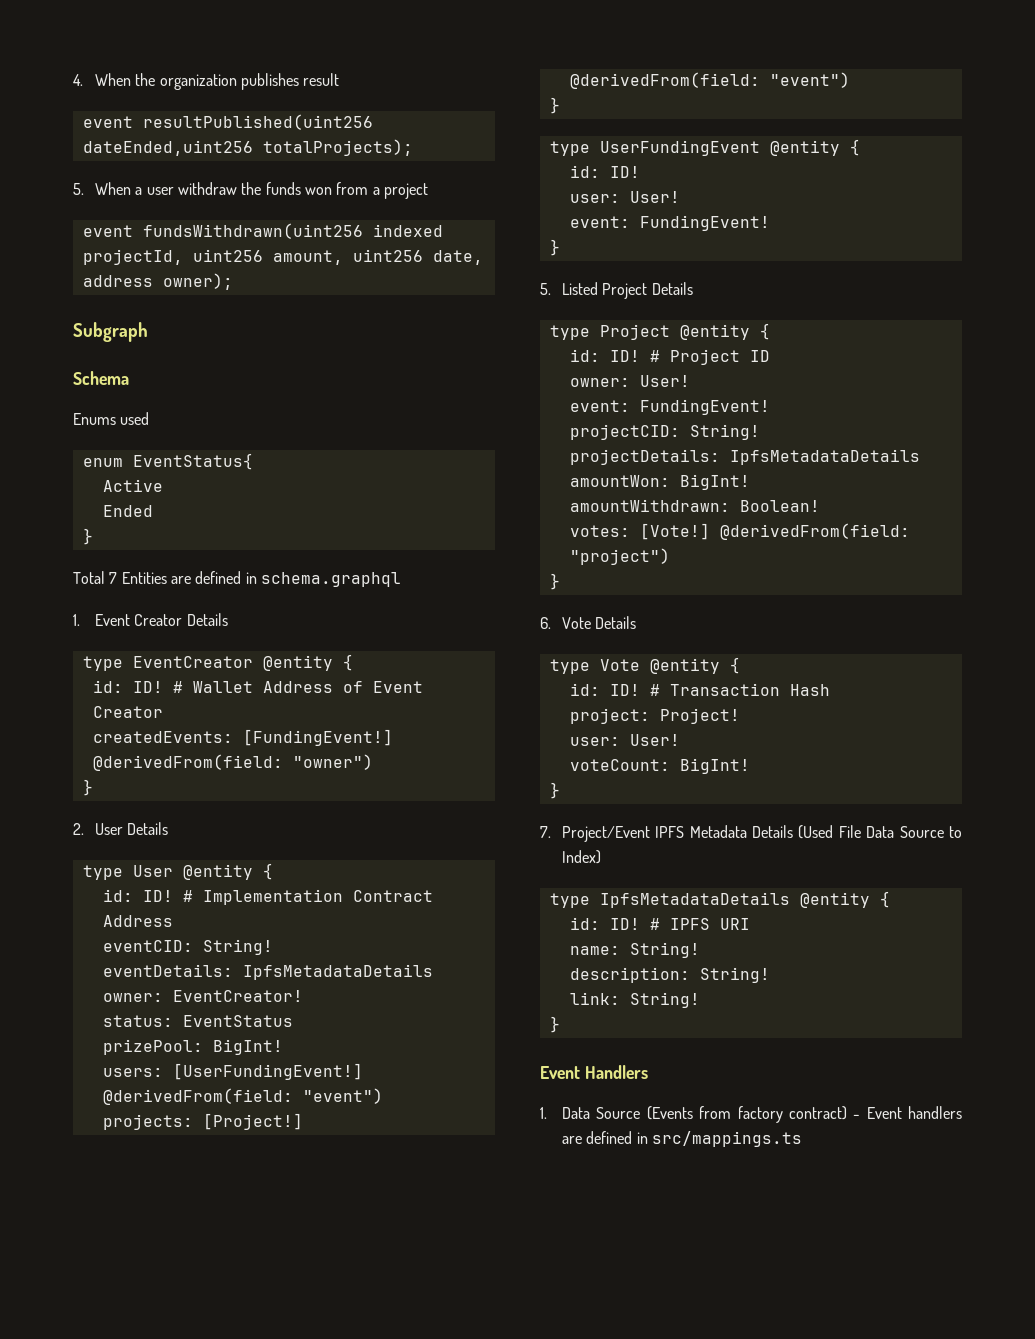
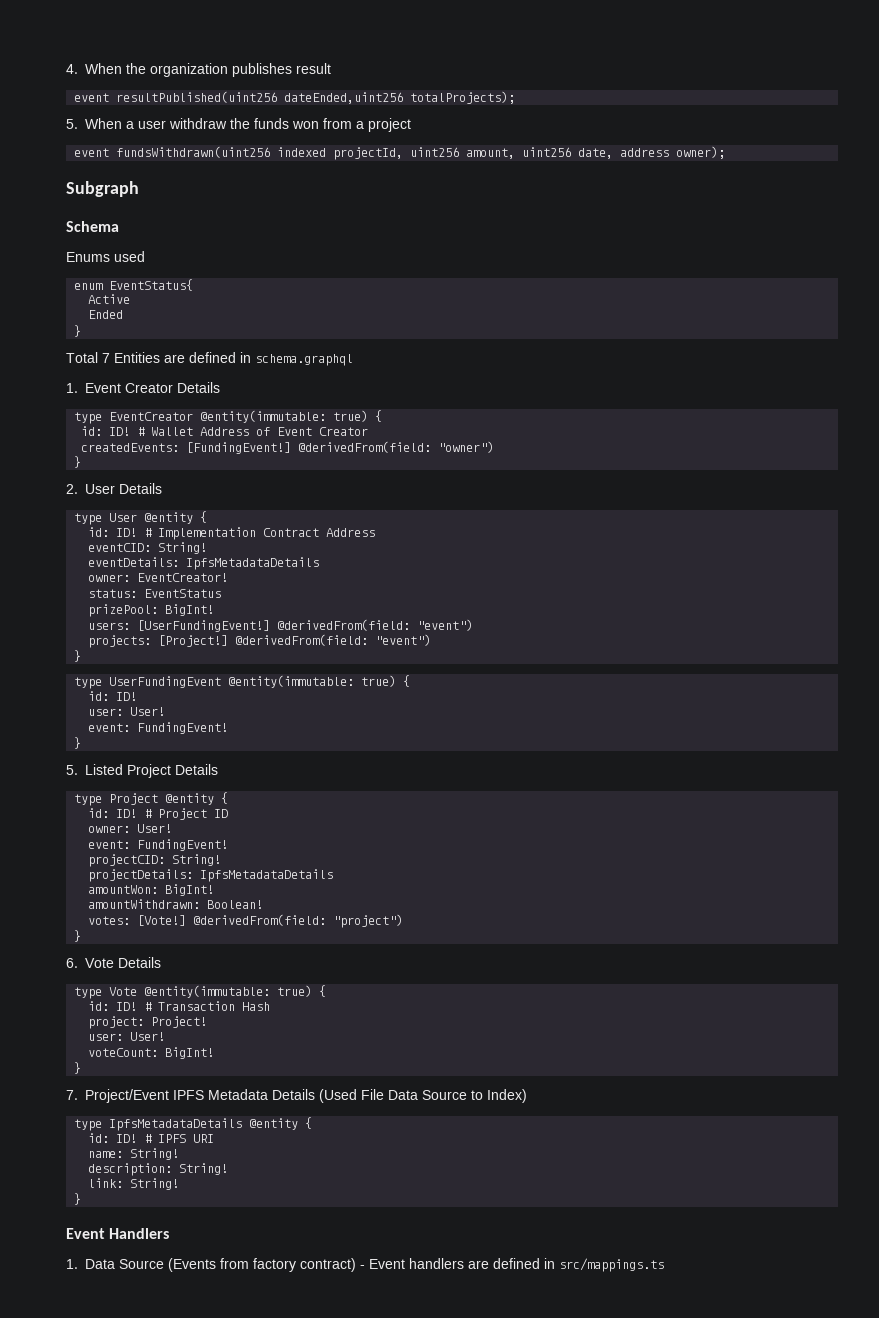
- type EventCreator @entity {
+ type EventCreator @entity(immutable: true) {
- type UserFundingEvent @entity {
+ type UserFundingEvent @entity(immutable: true) {
- type Vote @entity {
+ type Vote @entity(immutable: true) {

